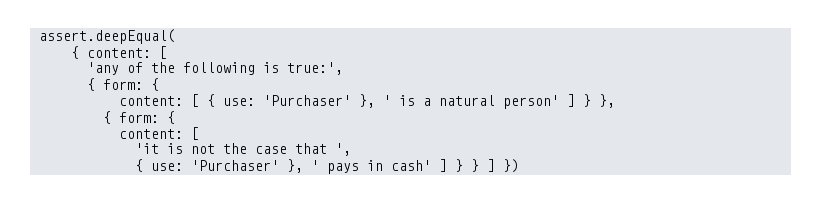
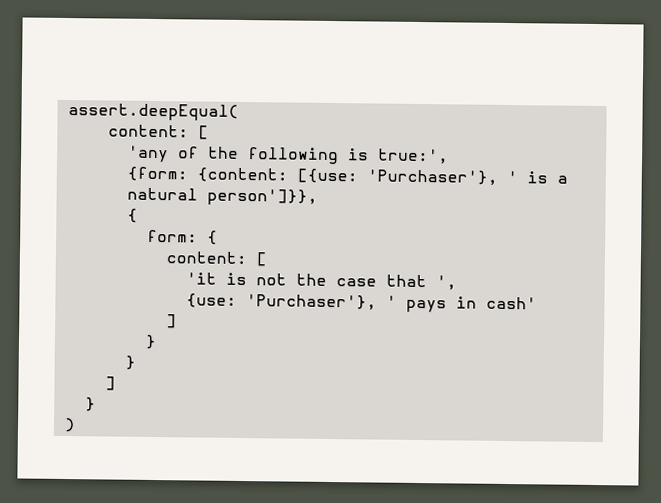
  assert.deepEqual(
- { content: [
+ content: [
  'any of the following is true:',
- { form: {
- content: [ { use: 'Purchaser' }, ' is a natural person' ] } },
- { form: {
+ {form: {content: [{use: 'Purchaser'}, ' is a natural person']}},
+ {
+ form: {
- { use: 'Purchaser' }, ' pays in cash' ] } } ] })
+ {use: 'Purchaser'}, ' pays in cash'
+ ]
+ }
+ }
+ ]
+ }
+ )

